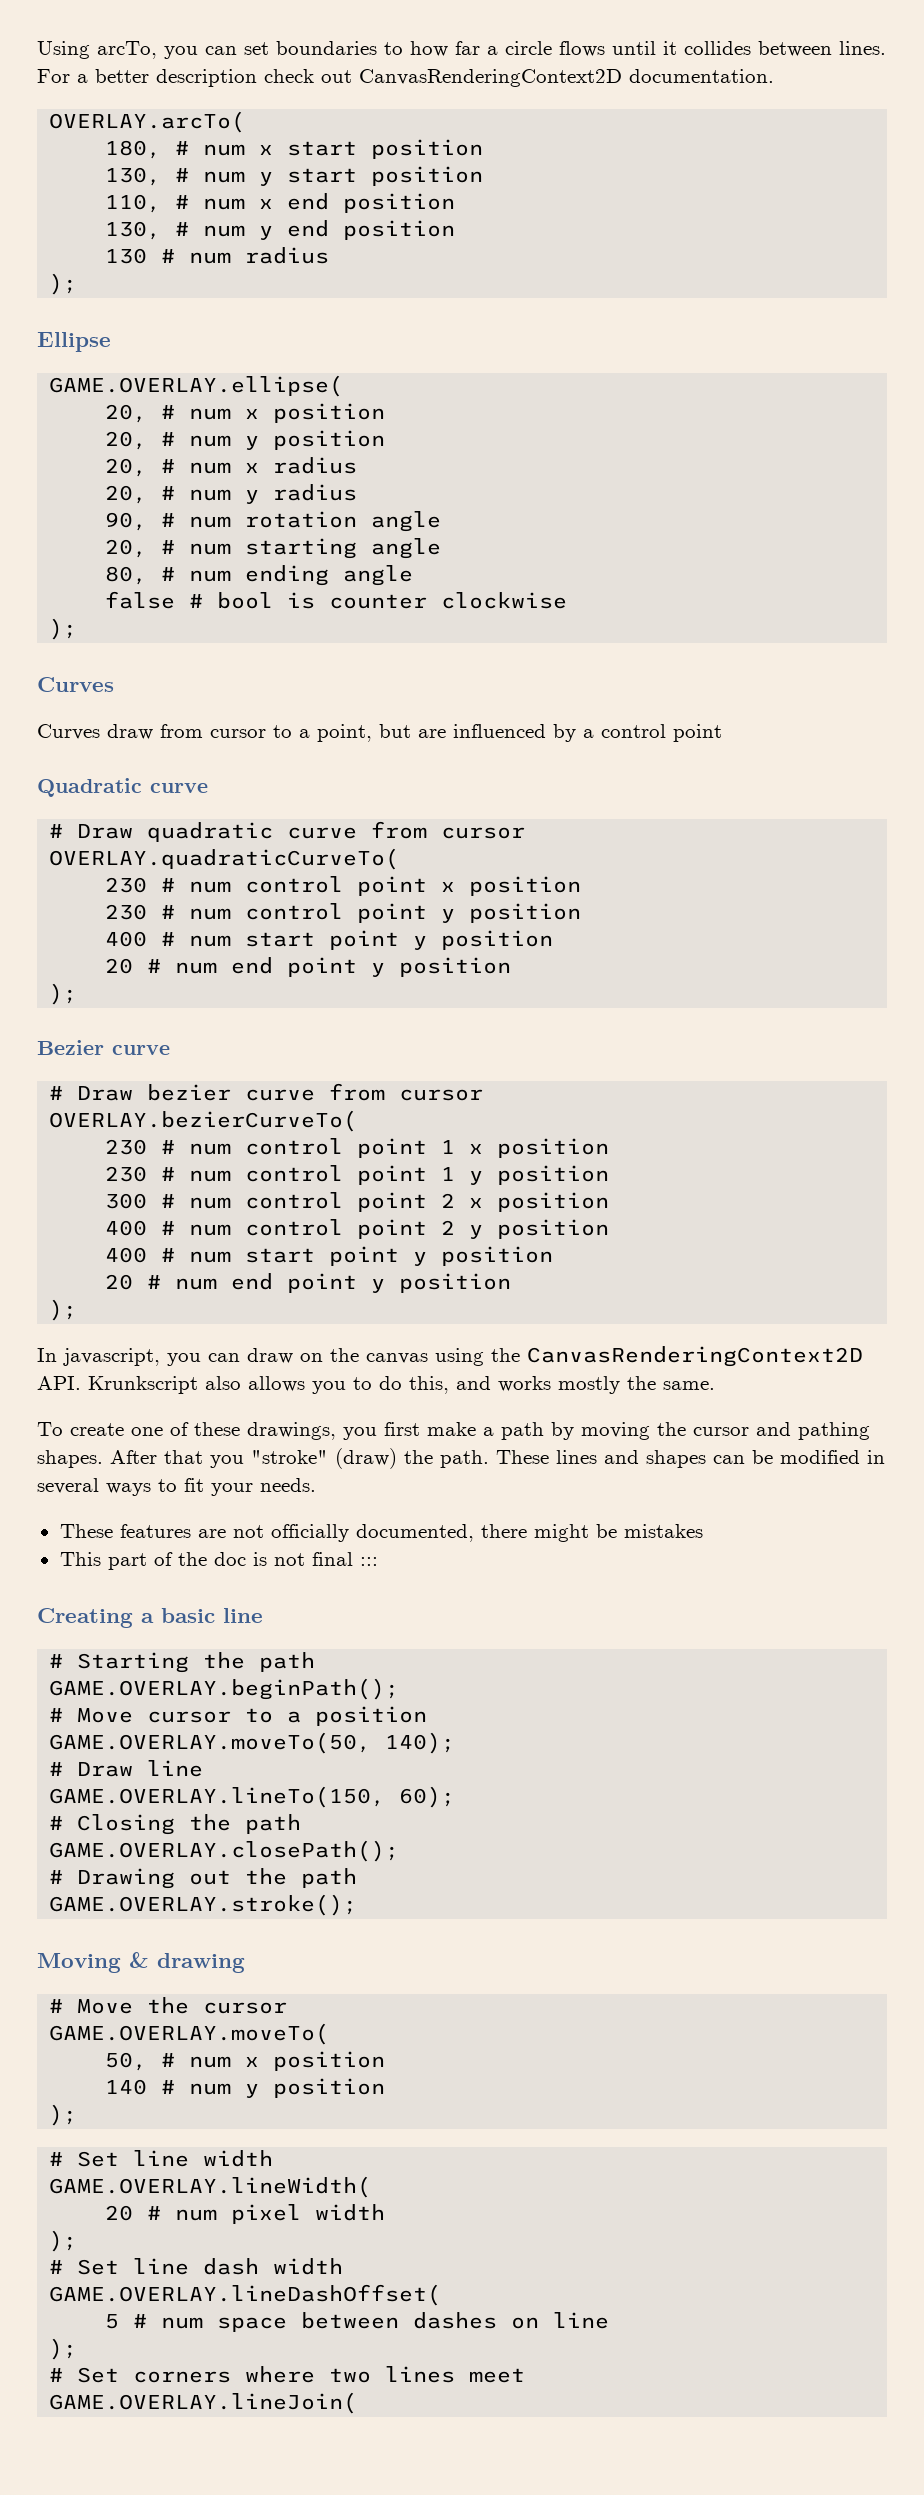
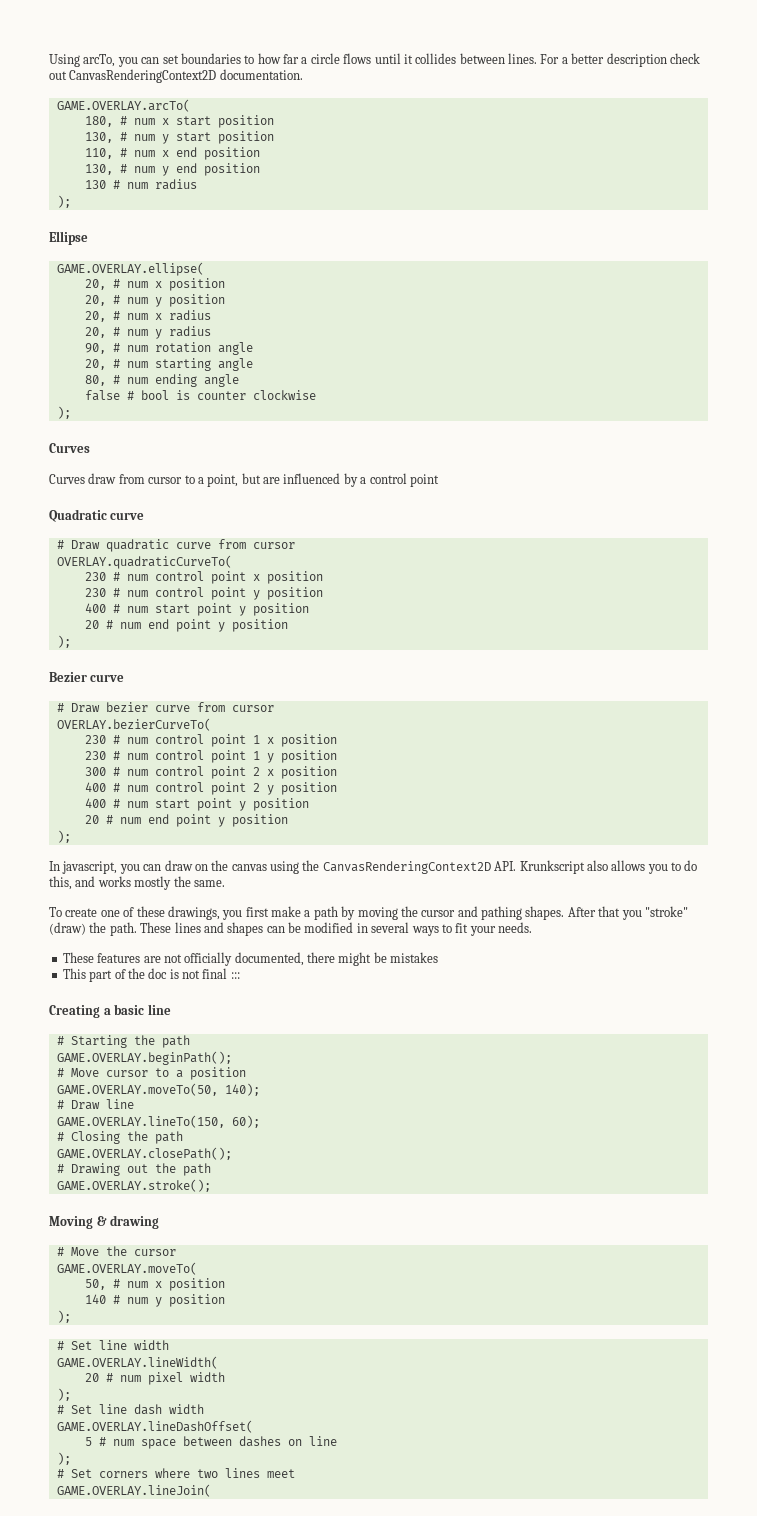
- OVERLAY.arcTo(
+ GAME.OVERLAY.arcTo(

